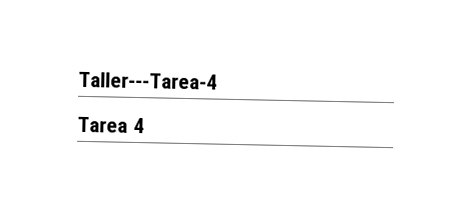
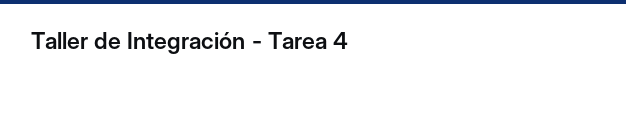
- Taller---Tarea-4
- Tarea 4
+ Taller de Integración - Tarea 4

